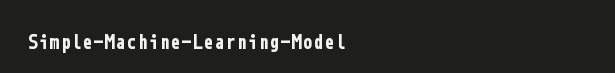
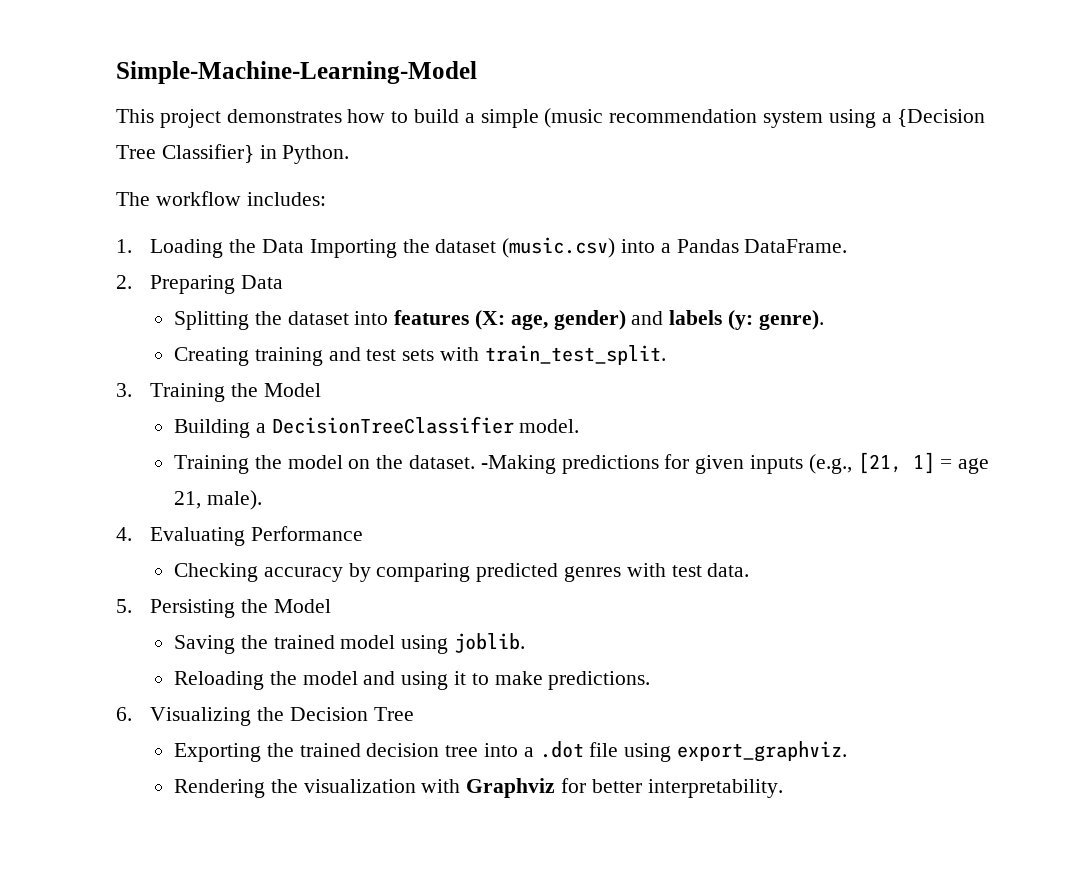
+ This project demonstrates how to build a simple (music recommendation system using a {Decision Tree Classifier} in Python.
+ The workflow includes:
+ 1. Loading the Data Importing the dataset (music.csv) into a Pandas DataFrame.
+ 2. Preparing Data
+ Splitting the dataset into features (X: age, gender) and labels (y: genre).
+ Creating training and test sets with train_test_split.
+ 3. Training the Model
+ Building a DecisionTreeClassifier model.
+ Training the model on the dataset. -Making predictions for given inputs (e.g., [21, 1] = age 21, male).
+ 4. Evaluating Performance
+ Checking accuracy by comparing predicted genres with test data.
+ 5. Persisting the Model
+ Saving the trained model using joblib.
+ Reloading the model and using it to make predictions.
+ 6. Visualizing the Decision Tree
+ Exporting the trained decision tree into a .dot file using export_graphviz.
+ Rendering the visualization with Graphviz for better interpretability.

